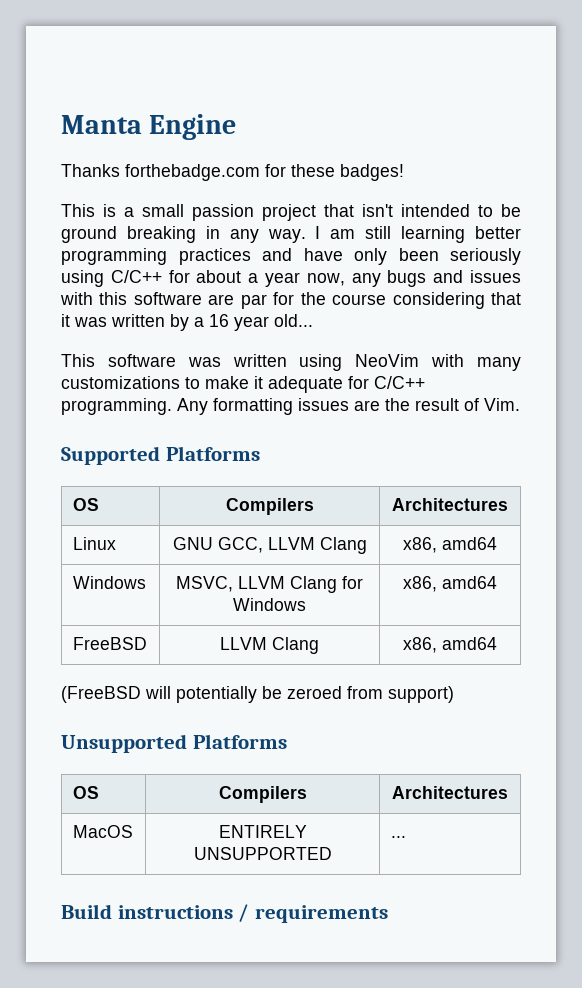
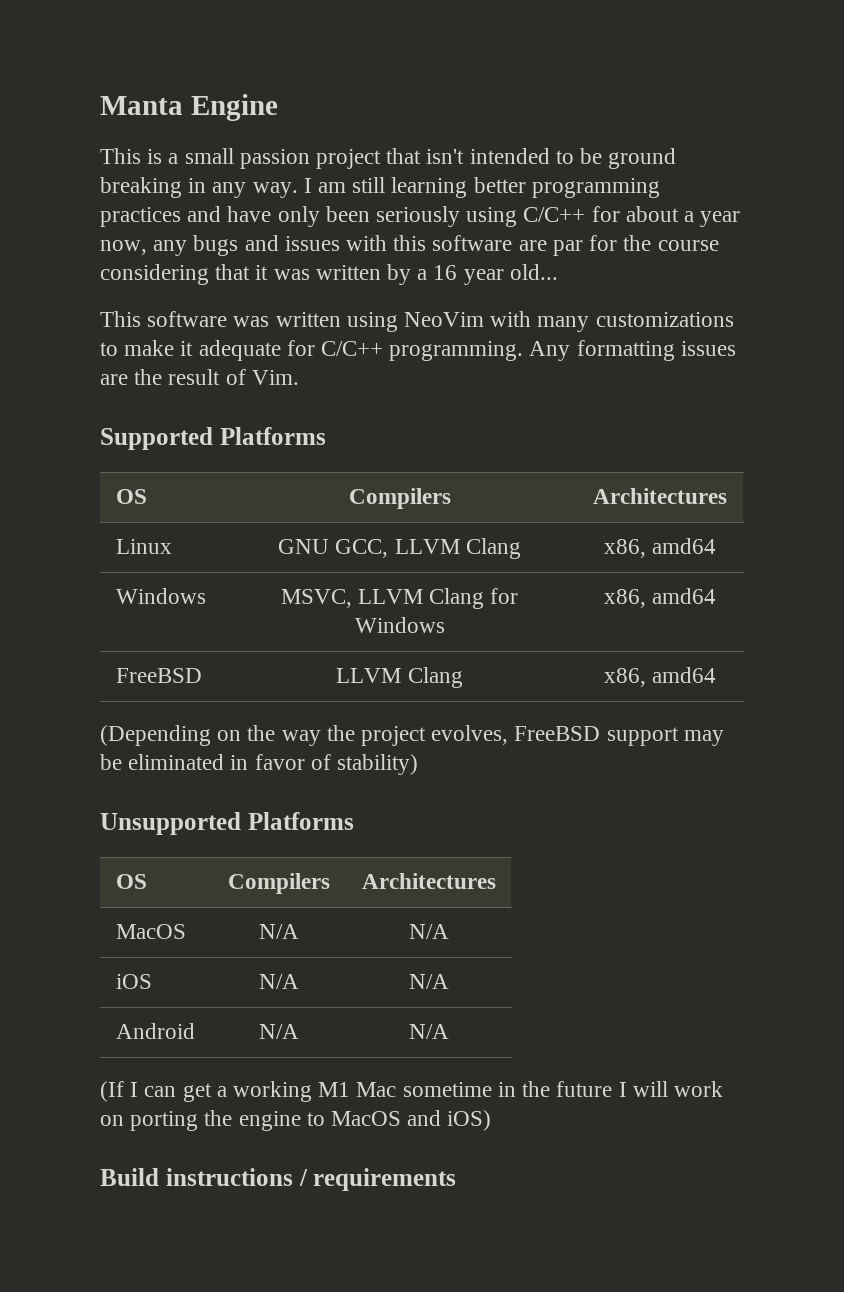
- Thanks forthebadge.com for these badges!
- (FreeBSD will potentially be zeroed from support)
+ (Depending on the way the project evolves, FreeBSD support may be eliminated in favor of stability)
- MacOS | ENTIRELY UNSUPPORTED | ...
+ MacOS | N/A | N/A
+ iOS | N/A | N/A
+ Android | N/A | N/A
+ (If I can get a working M1 Mac sometime in the future I will work on porting the engine to MacOS and iOS)

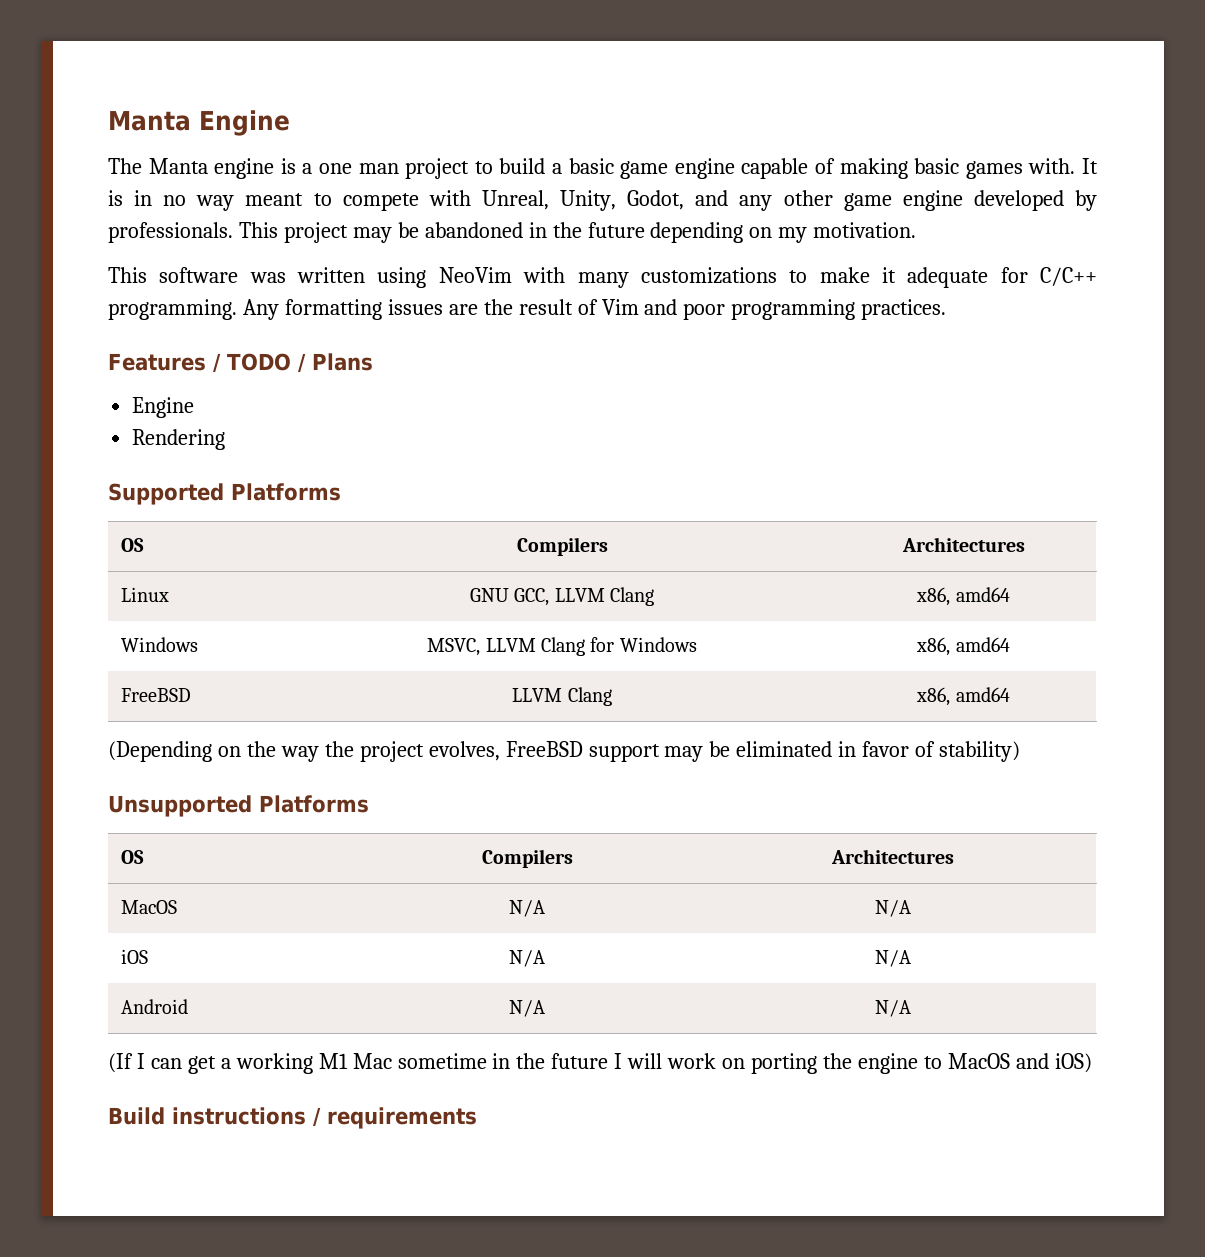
- This is a small passion project that isn't intended to be ground breaking in any way. I am still learning better programming practices and have only been seriously using C/C++ for about a year now, any bugs and issues with this software are par for the course considering that it was written by a 16 year old...
+ The Manta engine is a one man project to build a basic game engine capable of making basic games with. It is in no way meant to compete with Unreal, Unity, Godot, and any other game engine developed by professionals. This project may be abandoned in the future depending on my motivation.
- Any formatting issues are the result of Vim.
+ Any formatting issues are the result of Vim and poor programming practices.
+ Features / TODO / Plans
+ Engine
+ Rendering

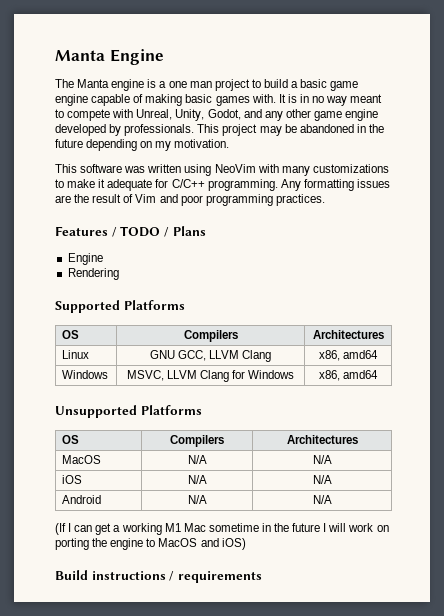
- FreeBSD | LLVM Clang | x86, amd64
- (Depending on the way the project evolves, FreeBSD support may be eliminated in favor of stability)

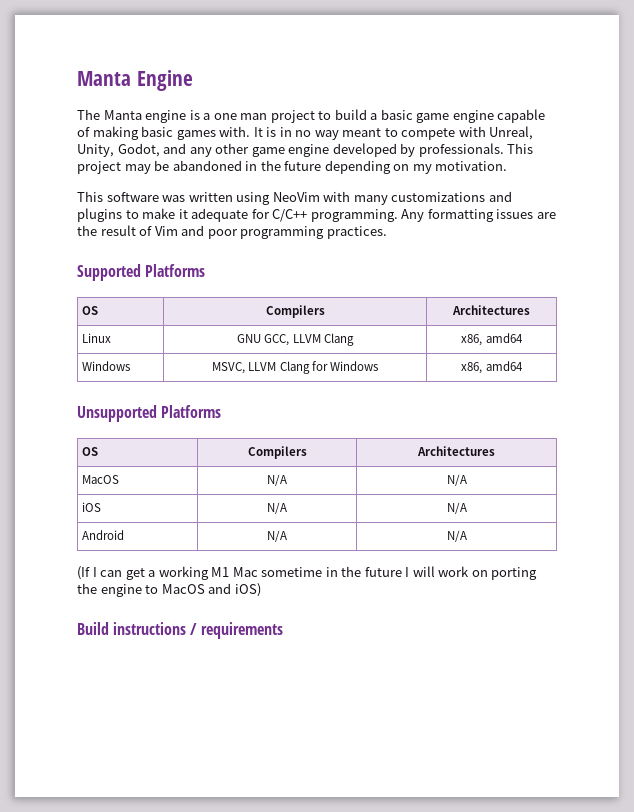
- This software was written using NeoVim with many customizations to make it adequate for C/C++ programming.
+ This software was written using NeoVim with many customizations and plugins to make it adequate for C/C++ programming.
- Features / TODO / Plans
- Engine
- Rendering

